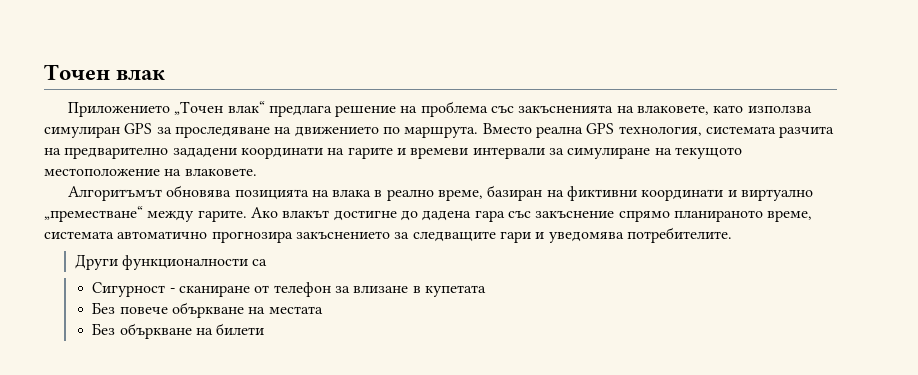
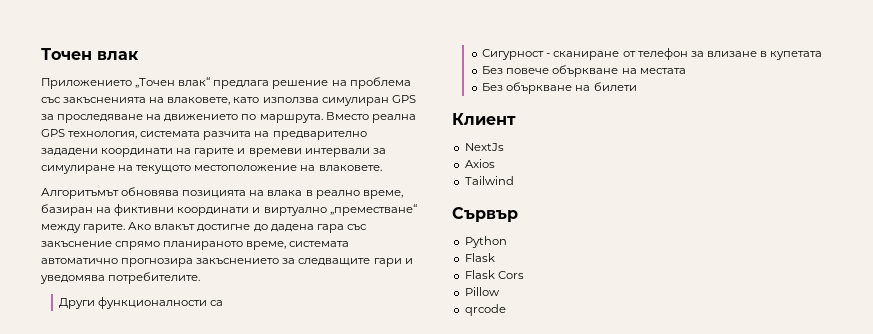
+ Клиент
+ NextJs
+ Axios
+ Tailwind
+ Сървър
+ Python
+ Flask
+ Flask Cors
+ Pillow
+ qrcode

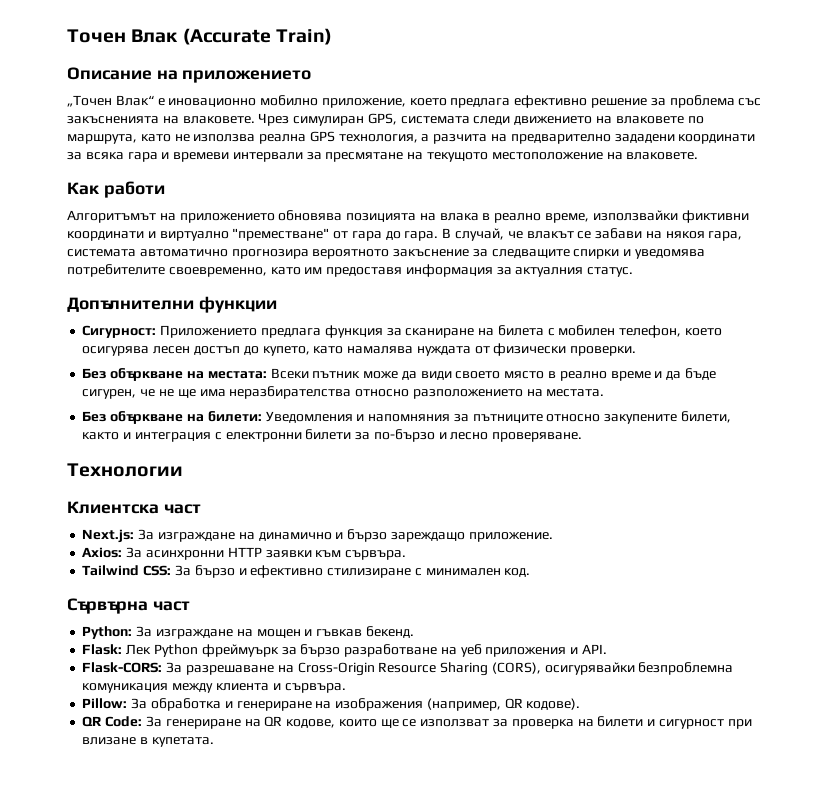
- Точен влак
- Приложението „Точен влак“ предлага решение на проблема със закъсненията на влаковете, като използва симулиран GPS за проследяване на движението по маршрута. Вместо реална GPS технология, системата разчита на предварително зададени координати на гарите и времеви интервали за симулиране на текущото местоположение на влаковете.
+ Точен Влак (Accurate Train)
+ Описание на приложението
+ „Точен Влак“ е иновационно мобилно приложение, което предлага ефективно решение за проблема със закъсненията на влаковете. Чрез симулиран GPS, системата следи движението на влаковете по маршрута, като не използва реална GPS технология, а разчита на предварително зададени координати за всяка гара и времеви интервали за пресмятане на текущото местоположение на влаковете.
+ Как работи
- Алгоритъмът обновява позицията на влака в реално време, базиран на фиктивни координати и виртуално „преместване“ между гарите. Ако влакът достигне до дадена гара със закъснение спрямо планираното време, системата автоматично прогнозира закъснението за следващите гари и уведомява потребителите.
- Други функционалности са
- Сигурност - сканиране от телефон за влизане в купетата
- Без повече объркване на местата
- Без объркване на билети
- Клиент
- NextJs
- Axios
- Tailwind
- Сървър
- Python
- Flask
- Flask Cors
- Pillow
- qrcode
+ Алгоритъмът на приложението обновява позицията на влака в реално време, използвайки фиктивни координати и виртуално "преместване" от гара до гара. В случай, че влакът се забави на някоя гара, системата автоматично прогнозира вероятното закъснение за следващите спирки и уведомява потребителите своевременно, като им предоставя информация за актуалния статус.
+ Допълнителни функции
+ Сигурност: Приложението предлага функция за сканиране на билета с мобилен телефон, което осигурява лесен достъп до купето, като намалява нуждата от физически проверки.
+ Без объркване на местата: Всеки пътник може да види своето място в реално време и да бъде сигурен, че не ще има неразбирателства относно разположението на местата.
+ Без объркване на билети: Уведомления и напомняния за пътниците относно закупените билети, както и интеграция с електронни билети за по-бързо и лесно проверяване.
+ Технологии
+ Клиентска част
+ Next.js: За изграждане на динамично и бързо зареждащо приложение.
+ Axios: За асинхронни HTTP заявки към сървъра.
+ Tailwind CSS: За бързо и ефективно стилизиране с минимален код.
+ Сървърна част
+ Python: За изграждане на мощен и гъвкав бекенд.
+ Flask: Лек Python фреймуърк за бързо разработване на уеб приложения и API.
+ Flask-CORS: За разрешаване на Cross-Origin Resource Sharing (CORS), осигурявайки безпроблемна комуникация между клиента и сървъра.
+ Pillow: За обработка и генериране на изображения (например, QR кодове).
+ QR Code: За генериране на QR кодове, които ще се използват за проверка на билети и сигурност при влизане в купетата.

